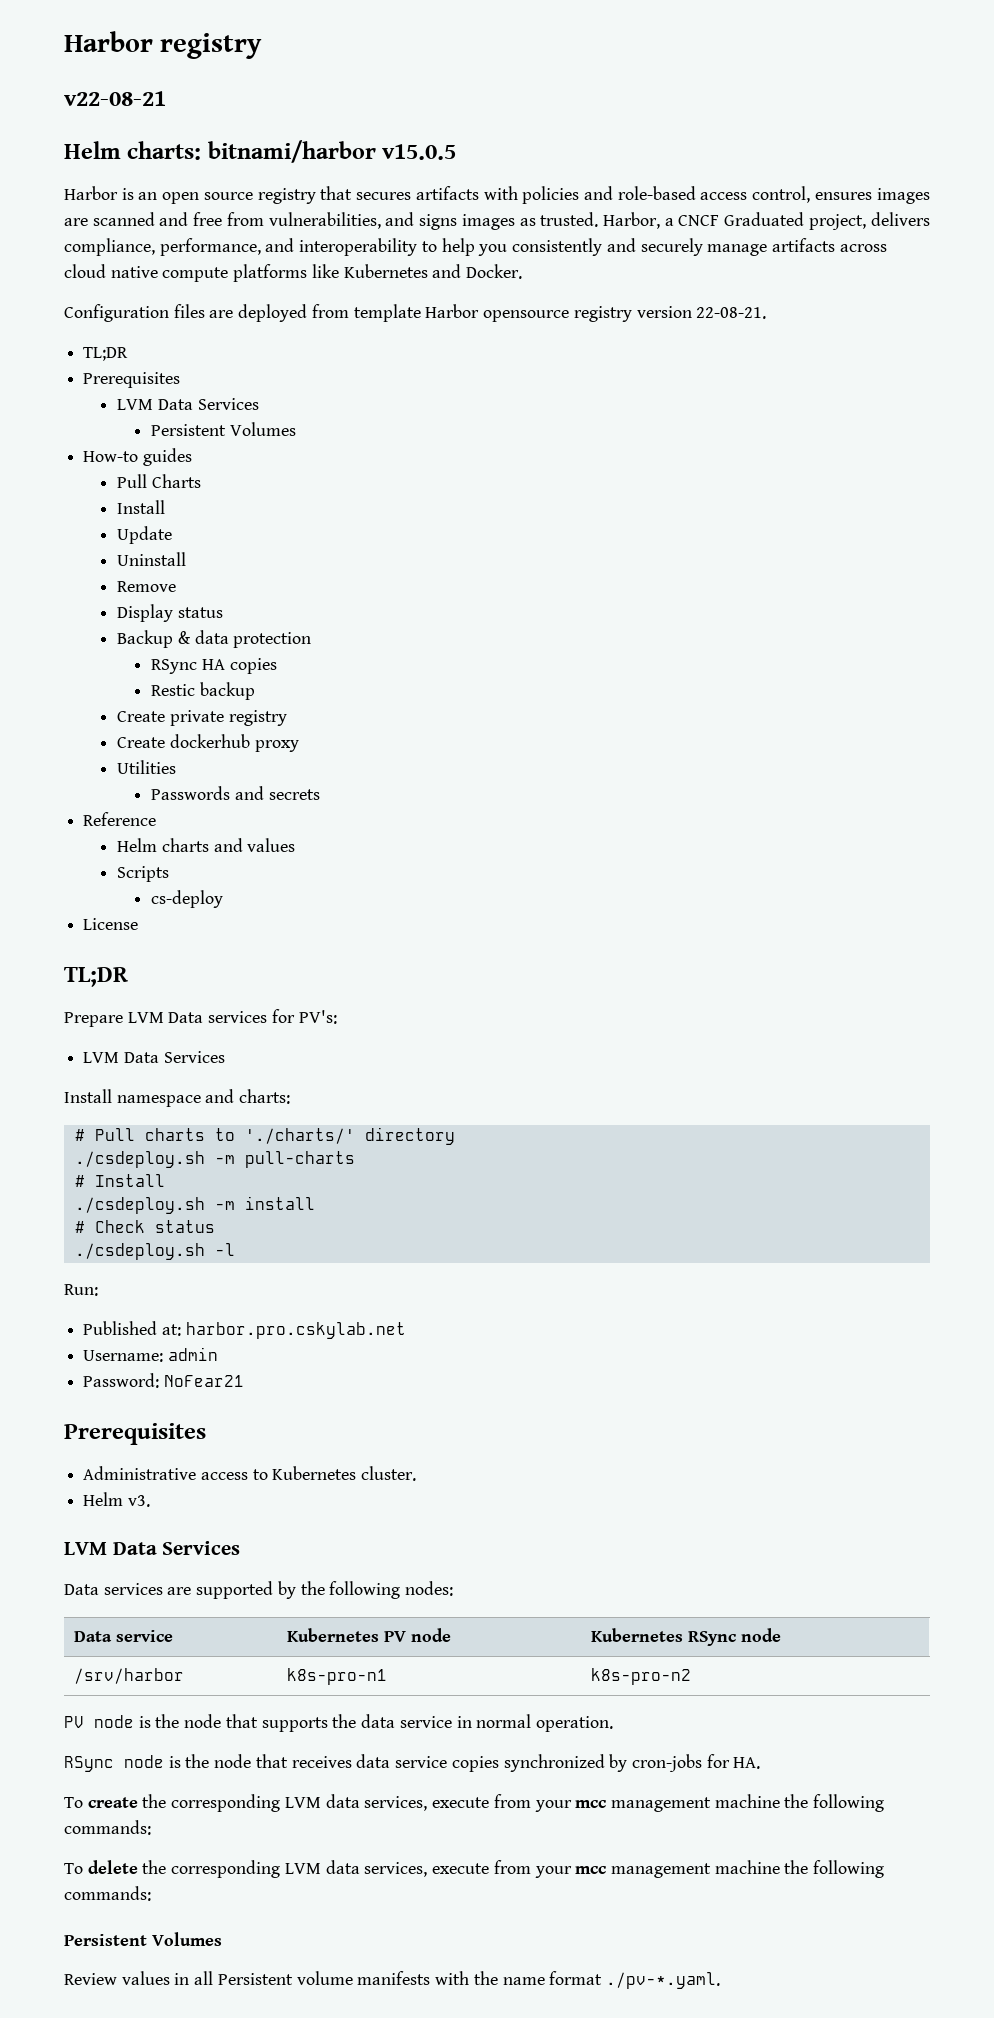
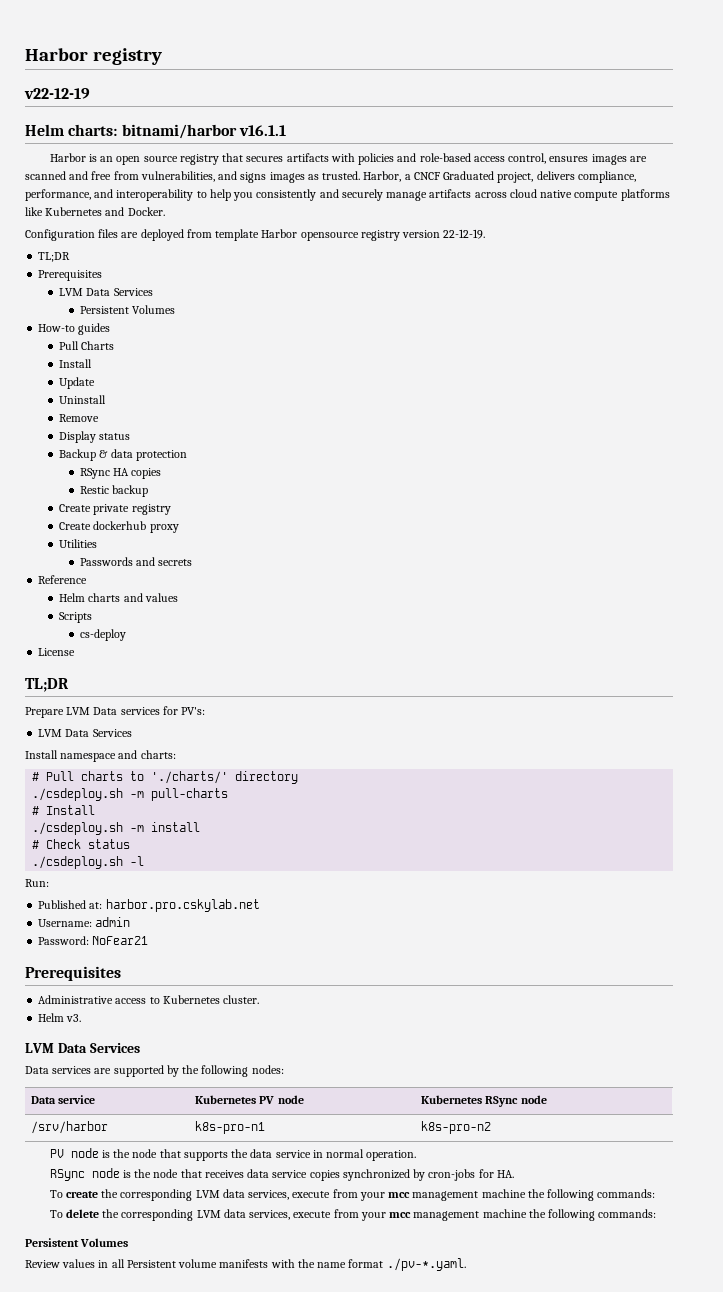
- v22-08-21
+ v22-12-19
- Helm charts: bitnami/harbor v15.0.5
+ Helm charts: bitnami/harbor v16.1.1
- Configuration files are deployed from template Harbor opensource registry version 22-08-21.
+ Configuration files are deployed from template Harbor opensource registry version 22-12-19.

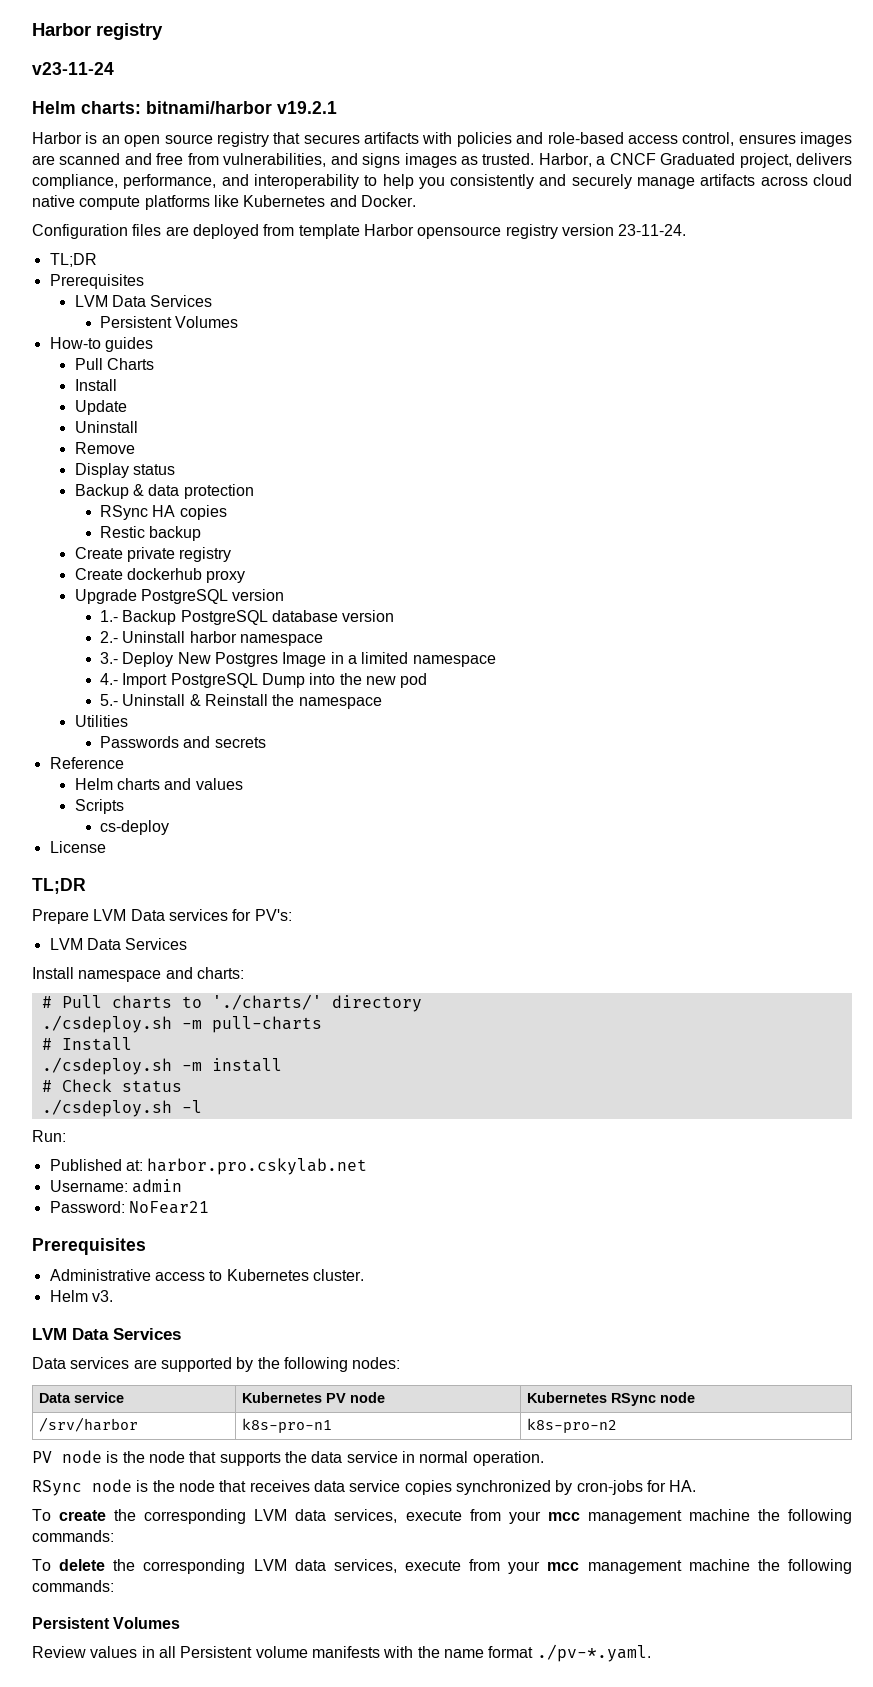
- v22-12-19
+ v23-11-24
- Helm charts: bitnami/harbor v16.1.1
+ Helm charts: bitnami/harbor v19.2.1
- Configuration files are deployed from template Harbor opensource registry version 22-12-19.
+ Configuration files are deployed from template Harbor opensource registry version 23-11-24.
+ Upgrade PostgreSQL version
+ 1.- Backup PostgreSQL database version
+ 2.- Uninstall harbor namespace
+ 3.- Deploy New Postgres Image in a limited namespace
+ 4.- Import PostgreSQL Dump into the new pod
+ 5.- Uninstall & Reinstall the namespace

